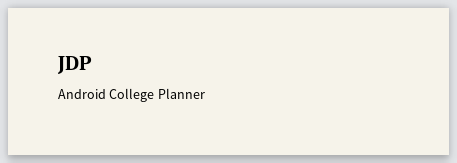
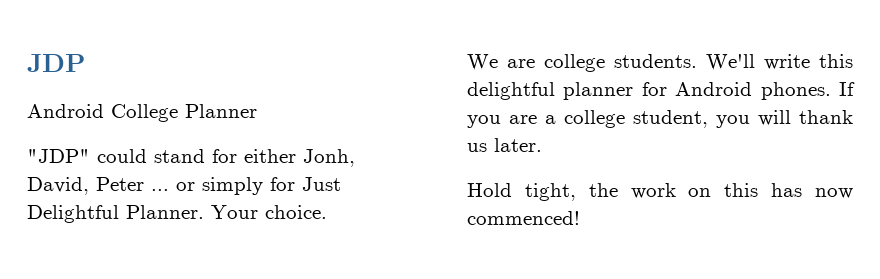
+ "JDP" could stand for either Jonh, David, Peter ... or simply for Just Delightful Planner. Your choice.
+ We are college students. We'll write this delightful planner for Android phones. If you are a college student, you will thank us later.
+ Hold tight, the work on this has now commenced!

